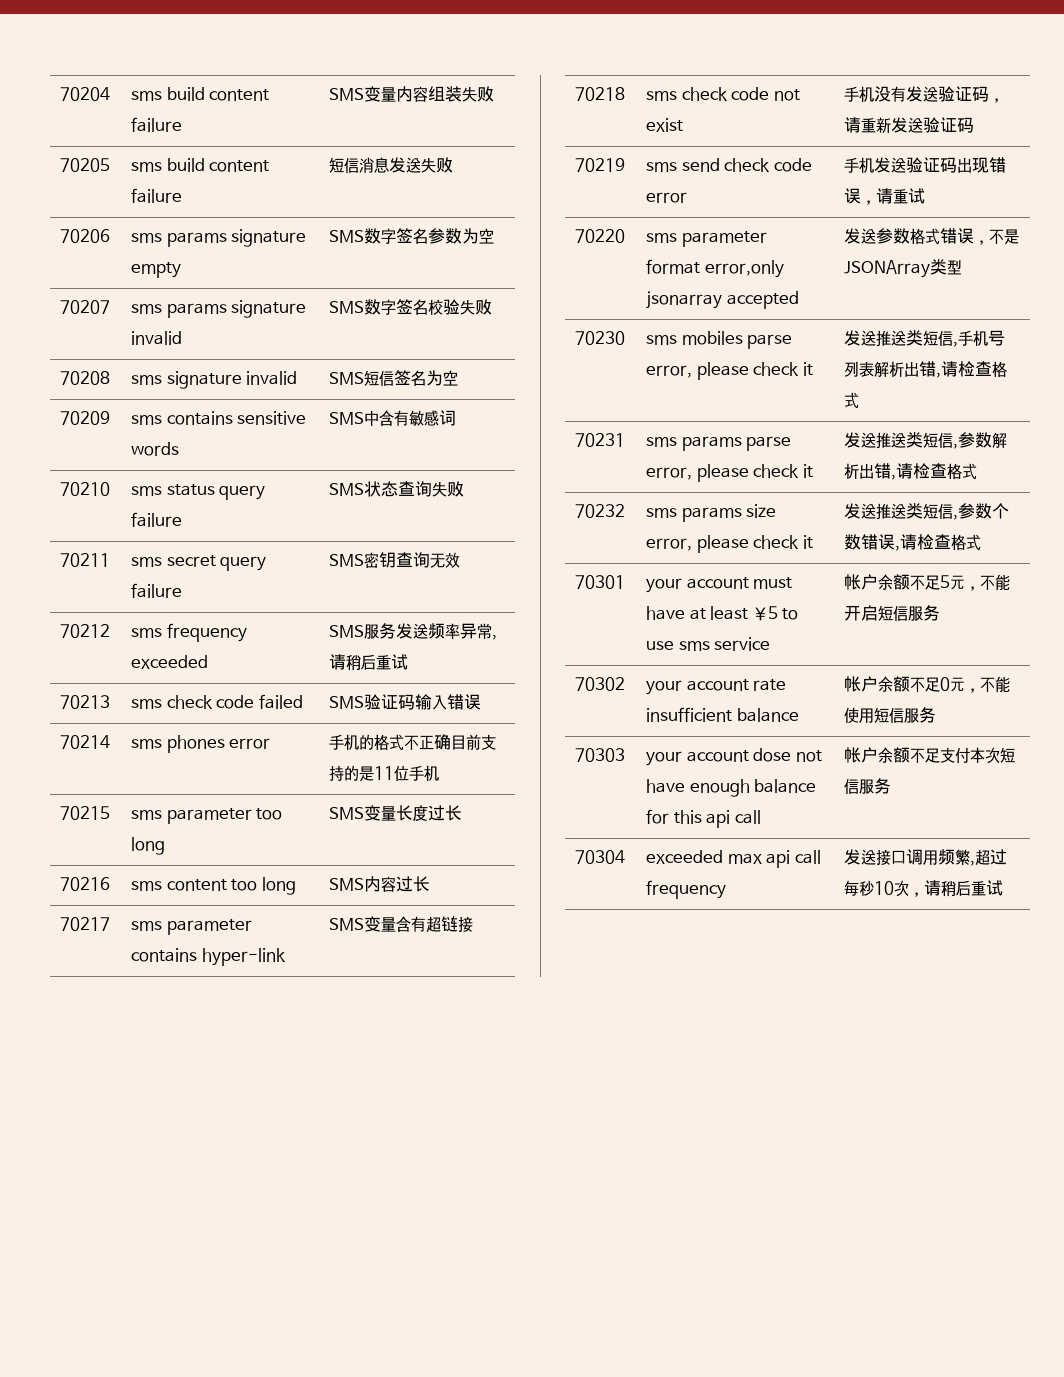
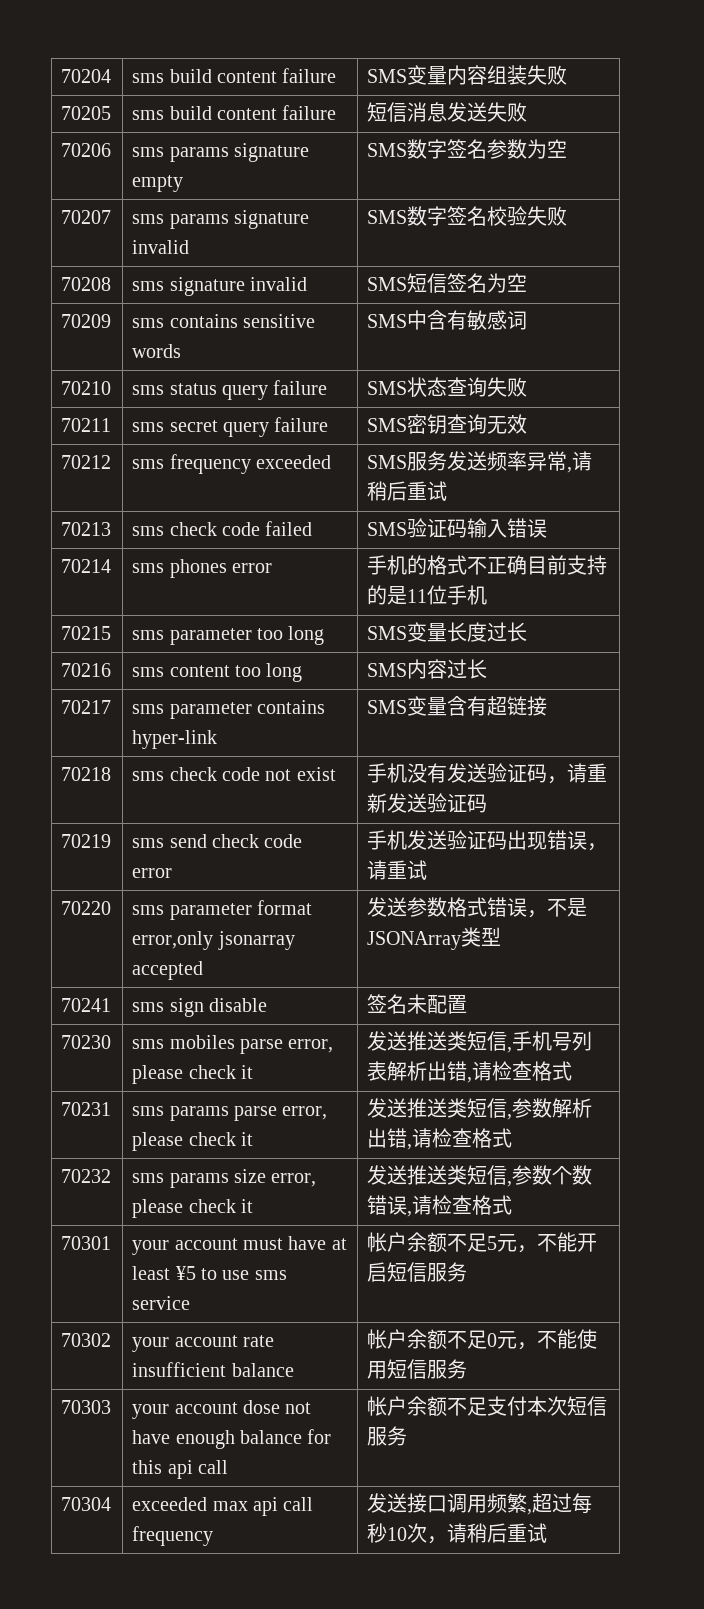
+ 70241 | sms sign disable | 签名未配置

